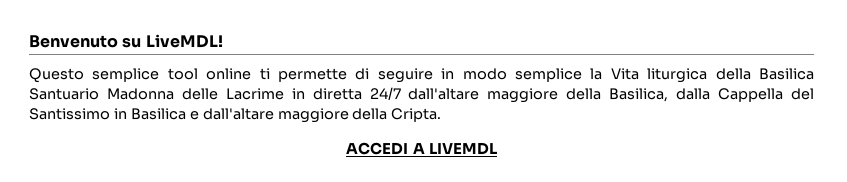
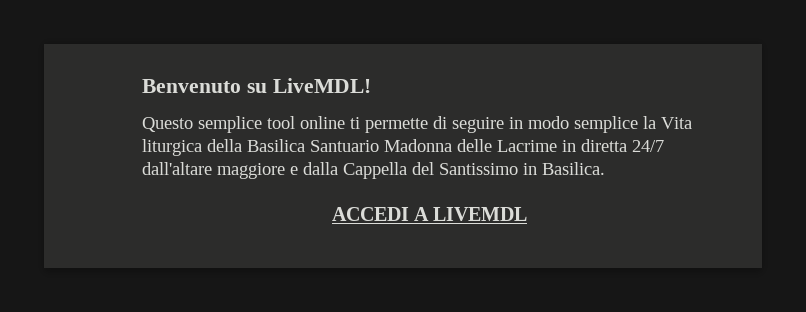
- Questo semplice tool online ti permette di seguire in modo semplice la Vita liturgica della Basilica Santuario Madonna delle Lacrime in diretta 24/7 dall'altare maggiore della Basilica, dalla Cappella del Santissimo in Basilica e dall'altare maggiore della Cripta.
+ Questo semplice tool online ti permette di seguire in modo semplice la Vita liturgica della Basilica Santuario Madonna delle Lacrime in diretta 24/7 dall'altare maggiore e dalla Cappella del Santissimo in Basilica.

